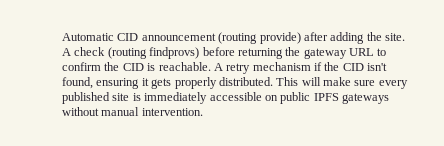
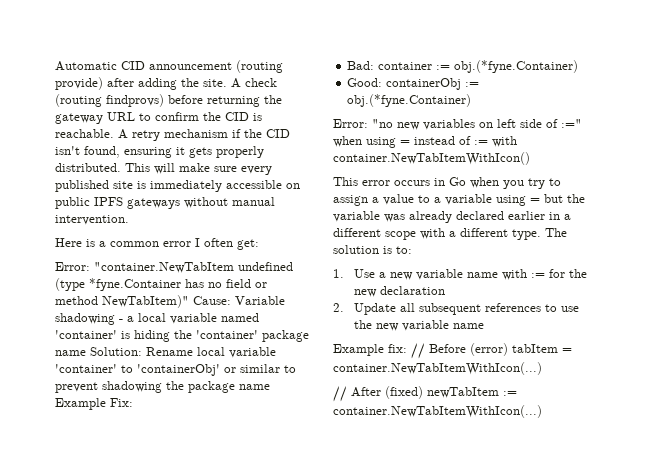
+ Here is a common error I often get:
+ Error: "container.NewTabItem undefined (type *fyne.Container has no field or method NewTabItem)" Cause: Variable shadowing - a local variable named 'container' is hiding the 'container' package name Solution: Rename local variable 'container' to 'containerObj' or similar to prevent shadowing the package name Example Fix:
+ Bad: container := obj.(*fyne.Container)
+ Good: containerObj := obj.(*fyne.Container)
+ Error: "no new variables on left side of :=" when using = instead of := with container.NewTabItemWithIcon()
+ This error occurs in Go when you try to assign a value to a variable using = but the variable was already declared earlier in a different scope with a different type. The solution is to:
+ 1. Use a new variable name with := for the new declaration
+ 2. Update all subsequent references to use the new variable name
+ Example fix: // Before (error) tabItem = container.NewTabItemWithIcon(...)
+ // After (fixed) newTabItem := container.NewTabItemWithIcon(...)

